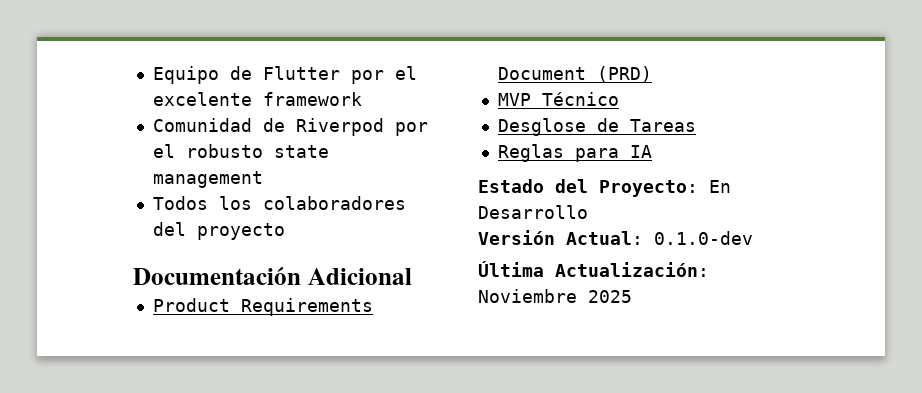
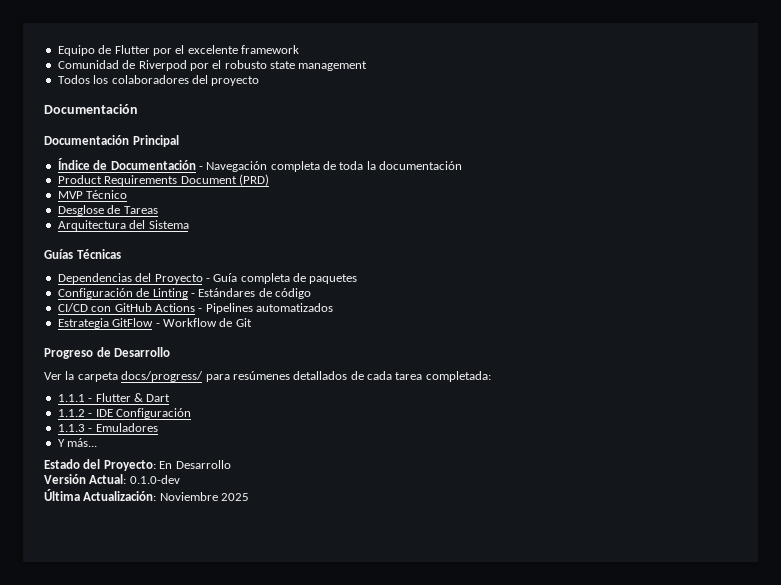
  Todos los colaboradores del proyecto
- Documentación Adicional
+ Documentación
+ Documentación Principal
+ Índice de Documentación - Navegación completa de toda la documentación
- Reglas para IA
+ Arquitectura del Sistema
+ Guías Técnicas
+ Dependencias del Proyecto - Guía completa de paquetes
+ Configuración de Linting - Estándares de código
+ CI/CD con GitHub Actions - Pipelines automatizados
+ Estrategia GitFlow - Workflow de Git
+ Progreso de Desarrollo
+ Ver la carpeta docs/progress/ para resúmenes detallados de cada tarea completada:
+ 1.1.1 - Flutter & Dart
+ 1.1.2 - IDE Configuración
+ 1.1.3 - Emuladores
+ Y más...

